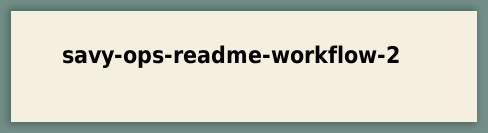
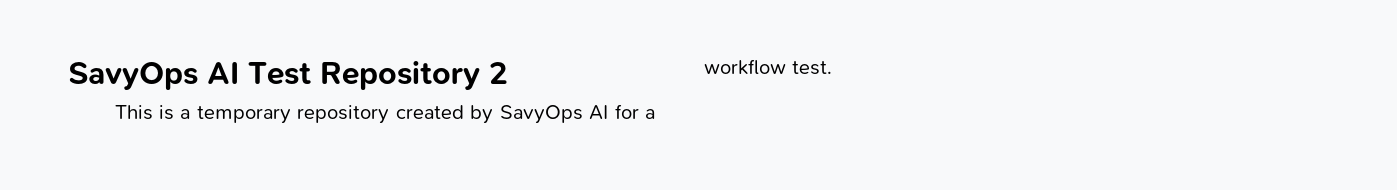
- savy-ops-readme-workflow-2
+ SavyOps AI Test Repository 2
+ This is a temporary repository created by SavyOps AI for a workflow test.

